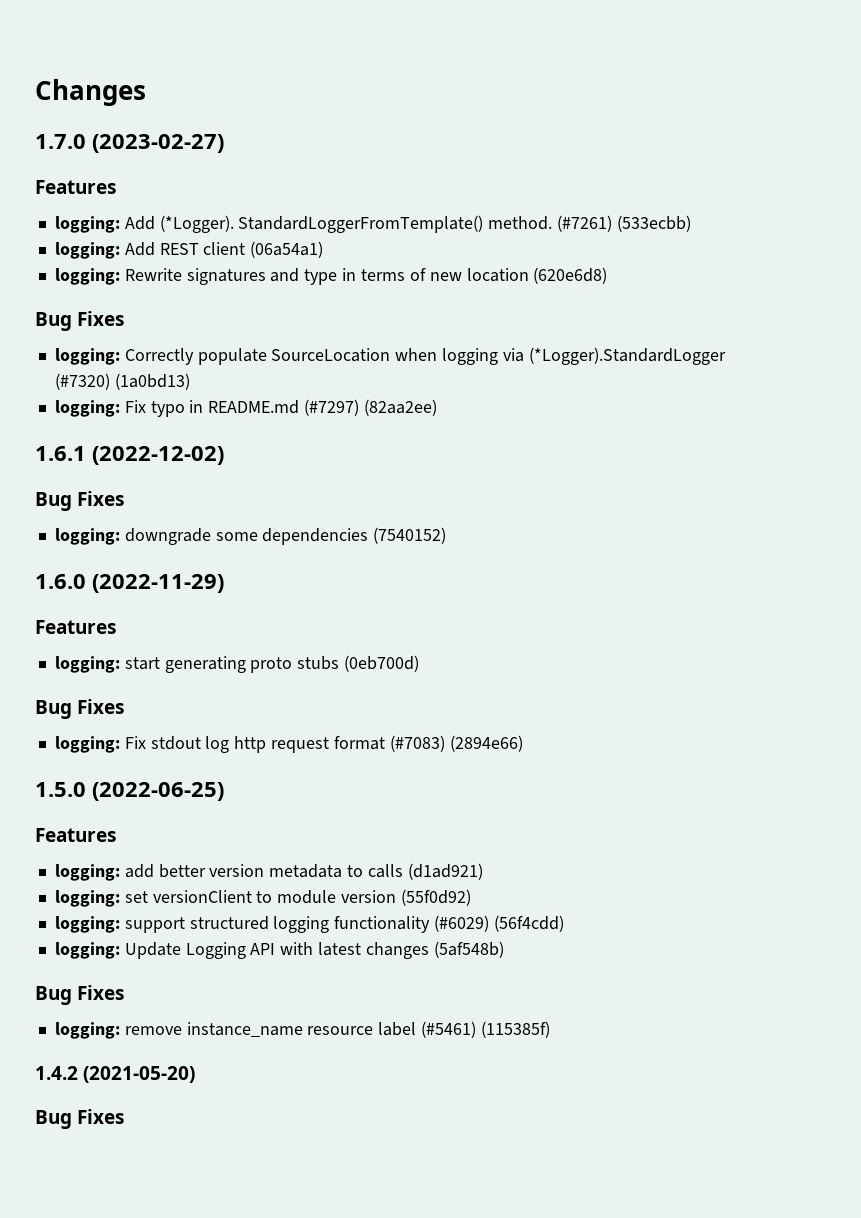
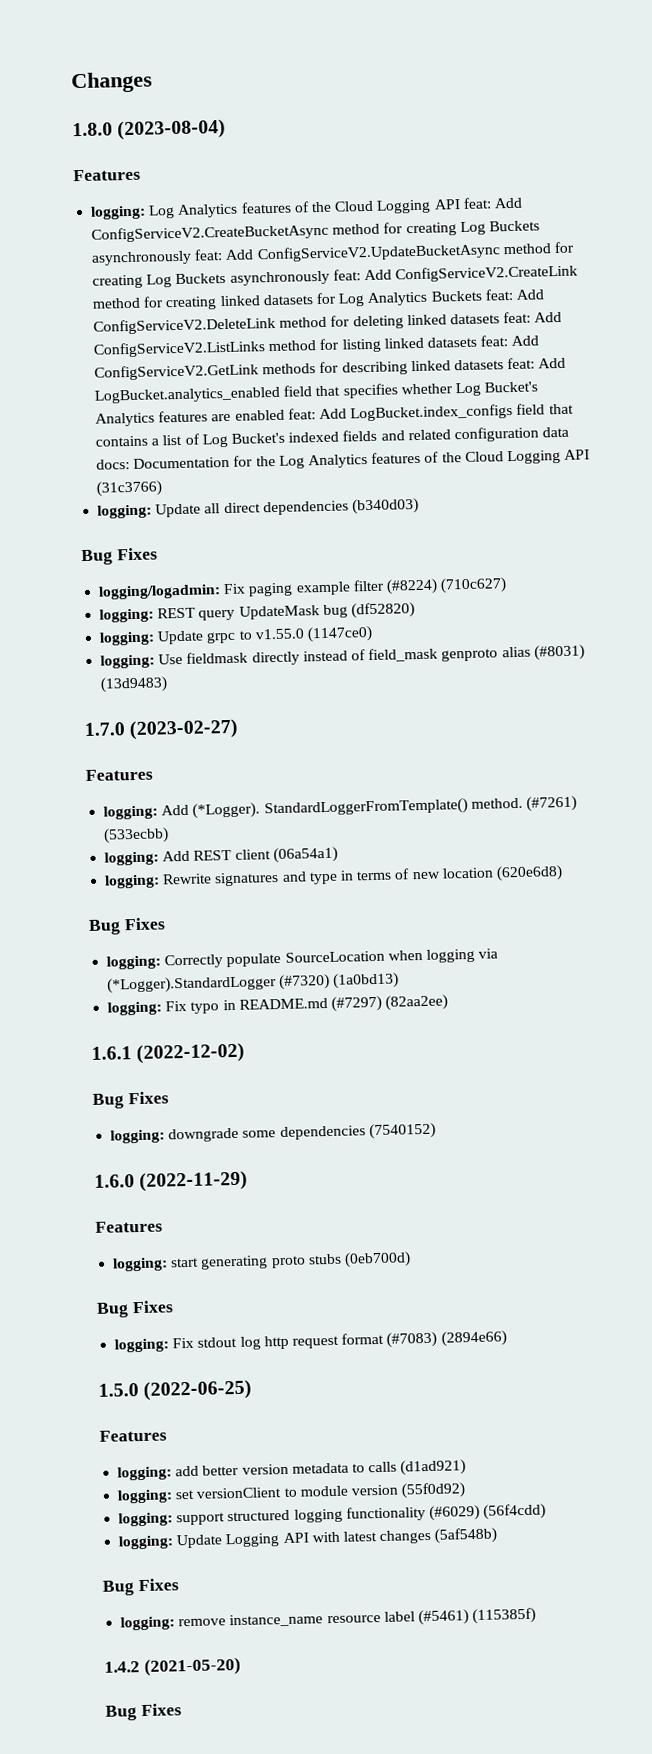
+ 1.8.0 (2023-08-04)
+ Features
+ logging: Log Analytics features of the Cloud Logging API feat: Add ConfigServiceV2.CreateBucketAsync method for creating Log Buckets asynchronously feat: Add ConfigServiceV2.UpdateBucketAsync method for creating Log Buckets asynchronously feat: Add ConfigServiceV2.CreateLink method for creating linked datasets for Log Analytics Buckets feat: Add ConfigServiceV2.DeleteLink method for deleting linked datasets feat: Add ConfigServiceV2.ListLinks method for listing linked datasets feat: Add ConfigServiceV2.GetLink methods for describing linked datasets feat: Add LogBucket.analytics_enabled field that specifies whether Log Bucket's Analytics features are enabled feat: Add LogBucket.index_configs field that contains a list of Log Bucket's indexed fields and related configuration data docs: Documentation for the Log Analytics features of the Cloud Logging API (31c3766)
+ logging: Update all direct dependencies (b340d03)
+ Bug Fixes
+ logging/logadmin: Fix paging example filter (#8224) (710c627)
+ logging: REST query UpdateMask bug (df52820)
+ logging: Update grpc to v1.55.0 (1147ce0)
+ logging: Use fieldmask directly instead of field_mask genproto alias (#8031) (13d9483)

